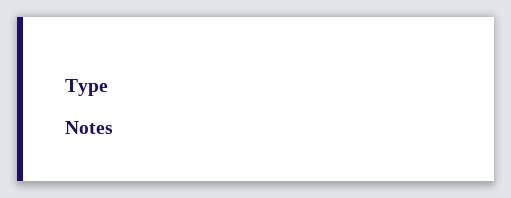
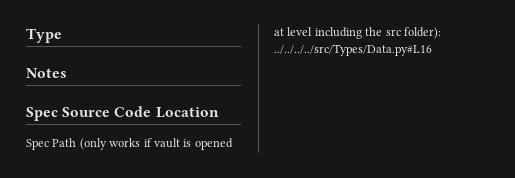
+ Spec Source Code Location
+ Spec Path (only works if vault is opened at level including the src folder): ../../../../src/Types/Data.py#L16

